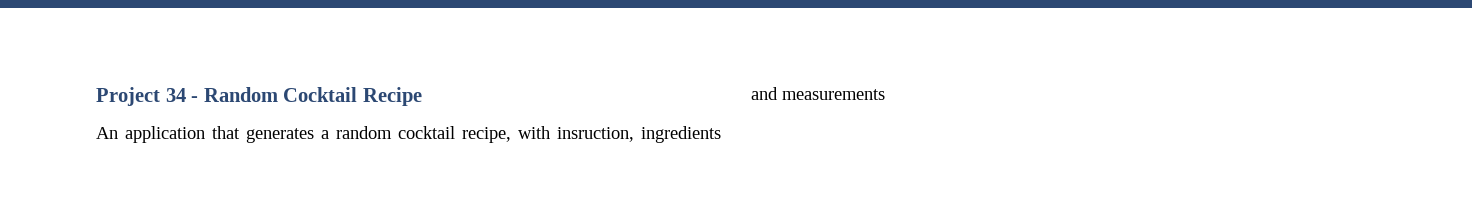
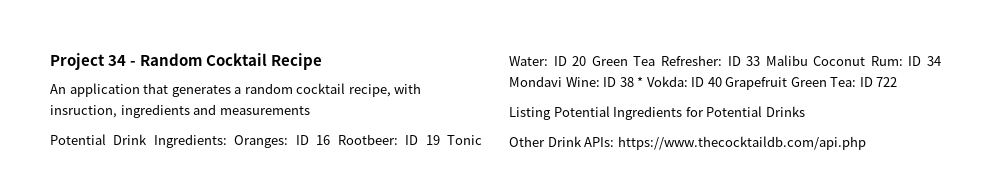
+ Potential Drink Ingredients: Oranges: ID 16 Rootbeer: ID 19 Tonic Water: ID 20 Green Tea Refresher: ID 33 Malibu Coconut Rum: ID 34 Mondavi Wine: ID 38 * Vokda: ID 40 Grapefruit Green Tea: ID 722
+ Listing Potential Ingredients for Potential Drinks
+ Other Drink APIs: https://www.thecocktaildb.com/api.php

